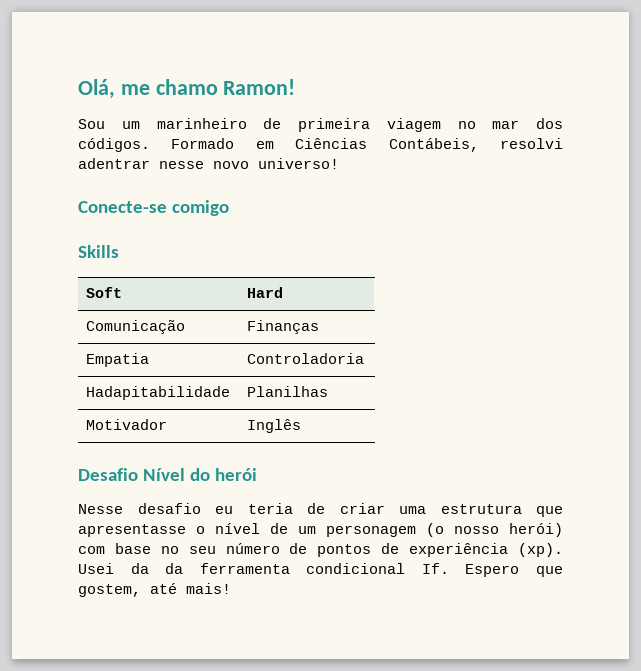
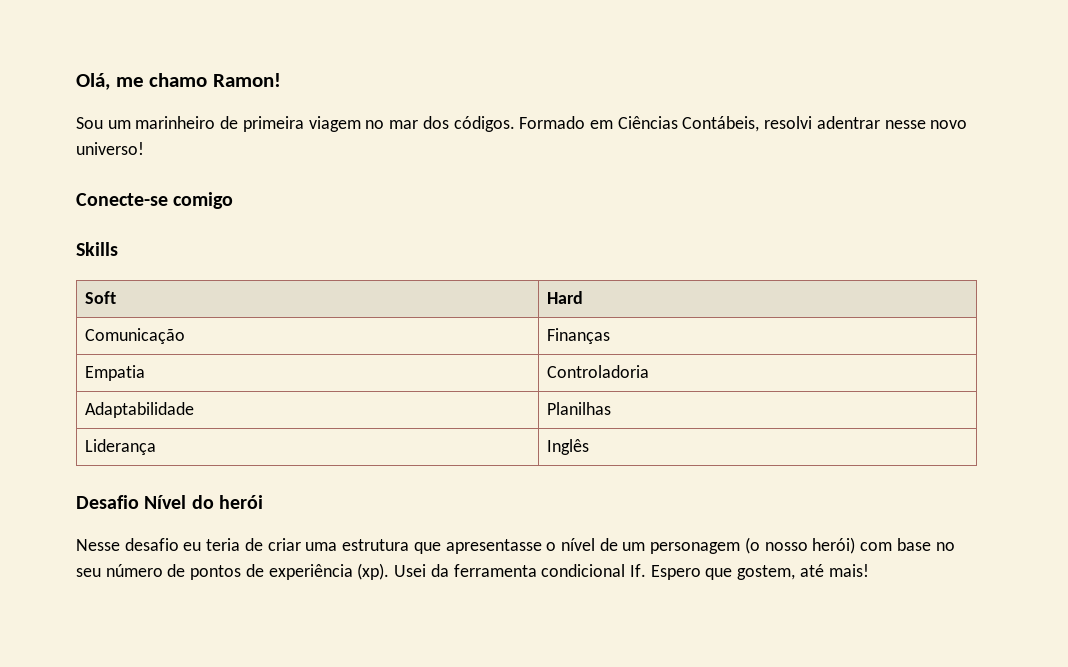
- Hadapitabilidade | Planilhas
+ Adaptabilidade | Planilhas
- Motivador | Inglês
+ Liderança | Inglês
- Usei da da ferramenta condicional If. Espero que gostem, até mais!
+ Usei da ferramenta condicional If. Espero que gostem, até mais!

